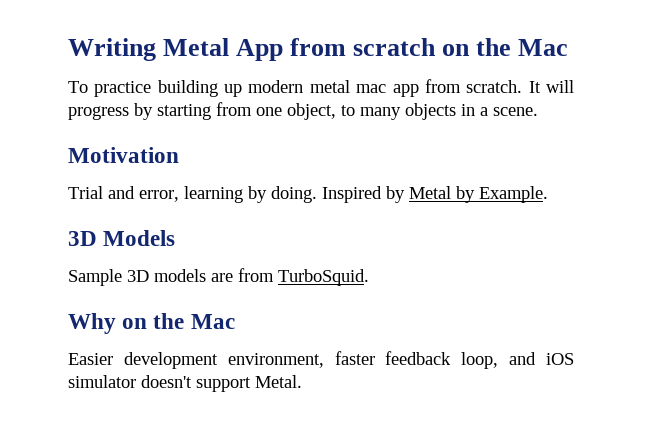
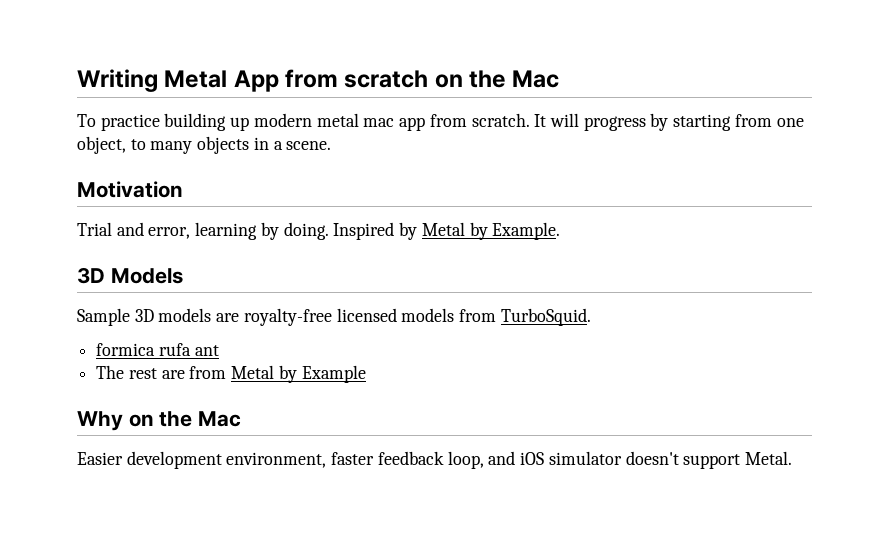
- Sample 3D models are from TurboSquid.
+ Sample 3D models are royalty-free licensed models from TurboSquid.
+ formica rufa ant
+ The rest are from Metal by Example

